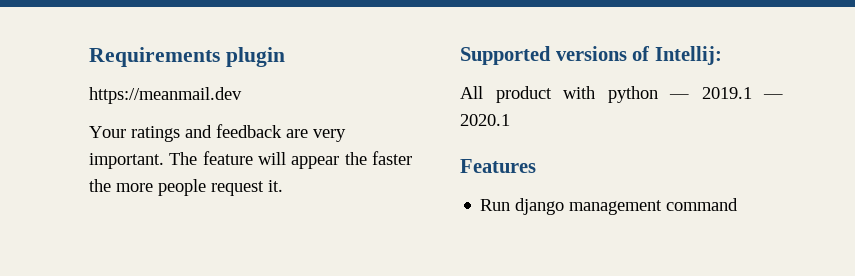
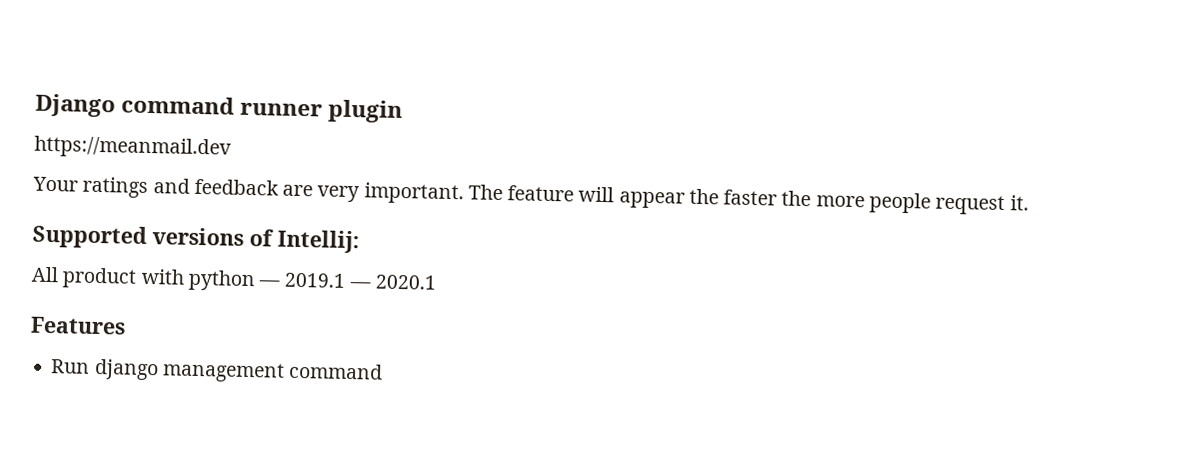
- Requirements plugin
+ Django command runner plugin

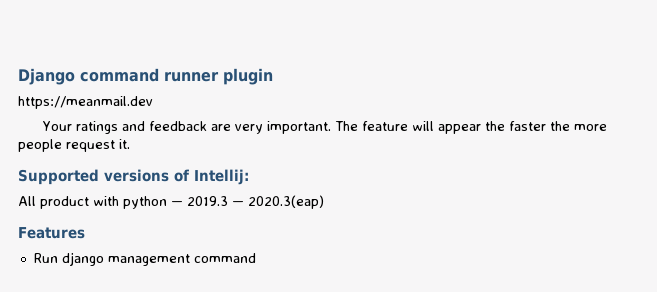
- All product with python — 2019.1 — 2020.1
+ All product with python — 2019.3 — 2020.3(eap)

